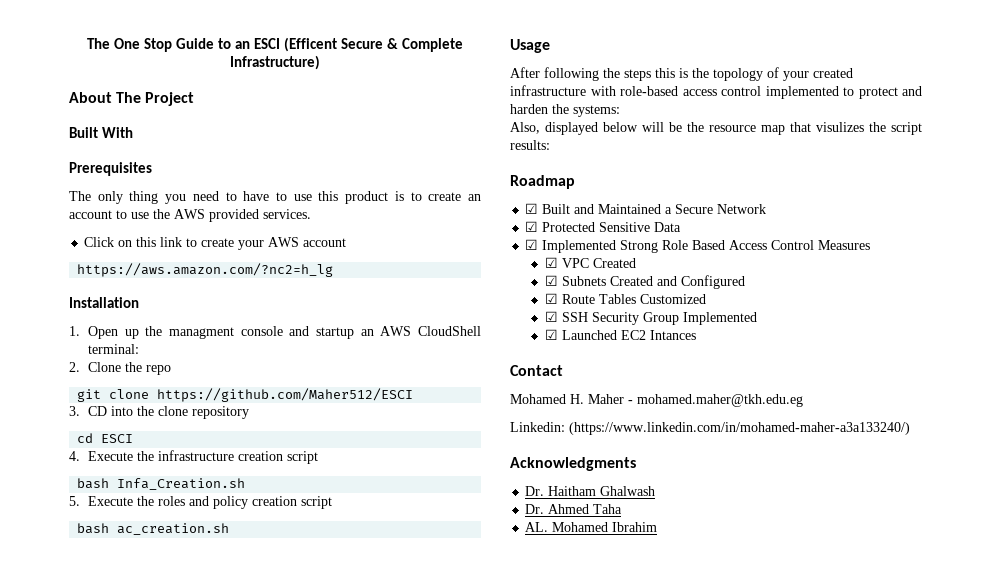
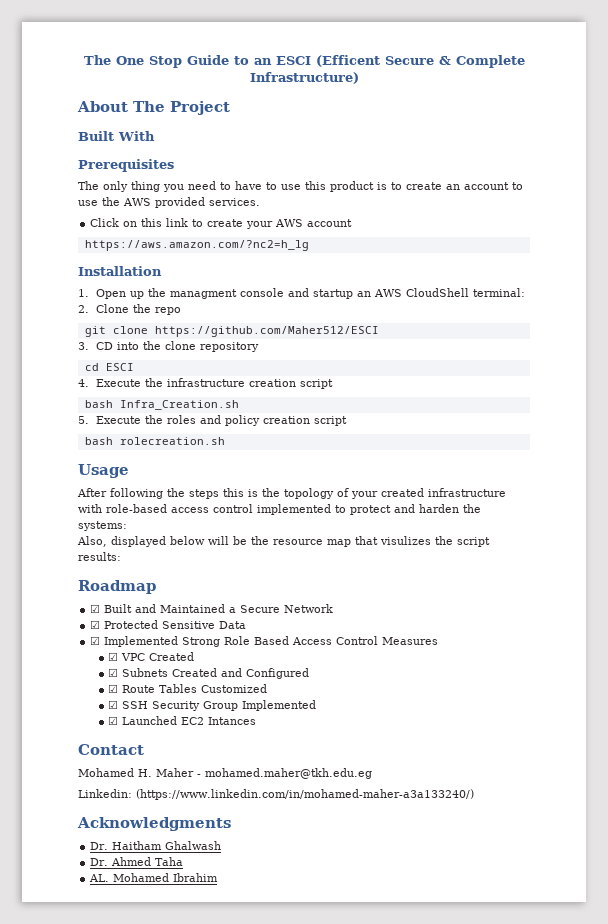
- bash Infa_Creation.sh
+ bash Infra_Creation.sh
- bash ac_creation.sh
+ bash rolecreation.sh

